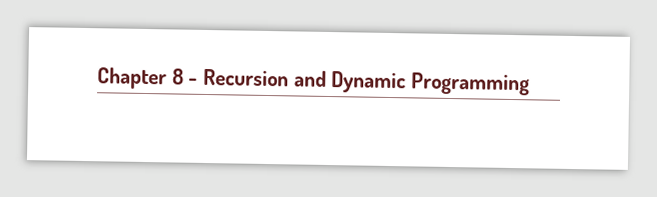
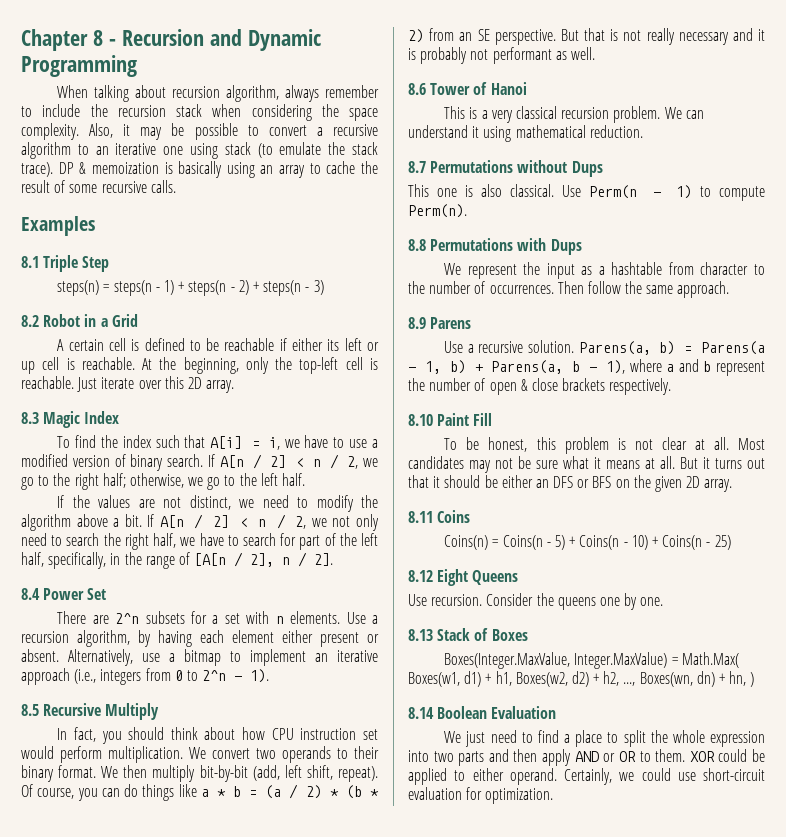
+ When talking about recursion algorithm, always remember to include the recursion stack when considering the space complexity. Also, it may be possible to convert a recursive algorithm to an iterative one using stack (to emulate the stack trace). DP & memoization is basically using an array to cache the result of some recursive calls.
+ Examples
+ 8.1 Triple Step
+ steps(n) = steps(n - 1) + steps(n - 2) + steps(n - 3)
+ 8.2 Robot in a Grid
+ A certain cell is defined to be reachable if either its left or up cell is reachable. At the beginning, only the top-left cell is reachable. Just iterate over this 2D array.
+ 8.3 Magic Index
+ To find the index such that A[i] = i, we have to use a modified version of binary search. If A[n / 2] < n / 2, we go to the right half; otherwise, we go to the left half.
+ If the values are not distinct, we need to modify the algorithm above a bit. If A[n / 2] < n / 2, we not only need to search the right half, we have to search for part of the left half, specifically, in the range of [A[n / 2], n / 2].
+ 8.4 Power Set
+ There are 2^n subsets for a set with n elements. Use a recursion algorithm, by having each element either present or absent. Alternatively, use a bitmap to implement an iterative approach (i.e., integers from 0 to 2^n - 1).
+ 8.5 Recursive Multiply
+ In fact, you should think about how CPU instruction set would perform multiplication. We convert two operands to their binary format. We then multiply bit-by-bit (add, left shift, repeat). Of course, you can do things like a * b = (a / 2) * (b * 2) from an SE perspective. But that is not really necessary and it is probably not performant as well.
+ 8.6 Tower of Hanoi
+ This is a very classical recursion problem. We can understand it using mathematical reduction.
+ 8.7 Permutations without Dups
+ This one is also classical. Use Perm(n - 1) to compute Perm(n).
+ 8.8 Permutations with Dups
+ We represent the input as a hashtable from character to the number of occurrences. Then follow the same approach.
+ 8.9 Parens
+ Use a recursive solution. Parens(a, b) = Parens(a - 1, b) + Parens(a, b - 1), where a and b represent the number of open & close brackets respectively.
+ 8.10 Paint Fill
+ To be honest, this problem is not clear at all. Most candidates may not be sure what it means at all. But it turns out that it should be either an DFS or BFS on the given 2D array.
+ 8.11 Coins
+ Coins(n) = Coins(n - 5) + Coins(n - 10) + Coins(n - 25)
+ 8.12 Eight Queens
+ Use recursion. Consider the queens one by one.
+ 8.13 Stack of Boxes
+ Boxes(Integer.MaxValue, Integer.MaxValue) = Math.Max( Boxes(w1, d1) + h1, Boxes(w2, d2) + h2, ..., Boxes(wn, dn) + hn, )
+ 8.14 Boolean Evaluation
+ We just need to find a place to split the whole expression into two parts and then apply AND or OR to them. XOR could be applied to either operand. Certainly, we could use short-circuit evaluation for optimization.

